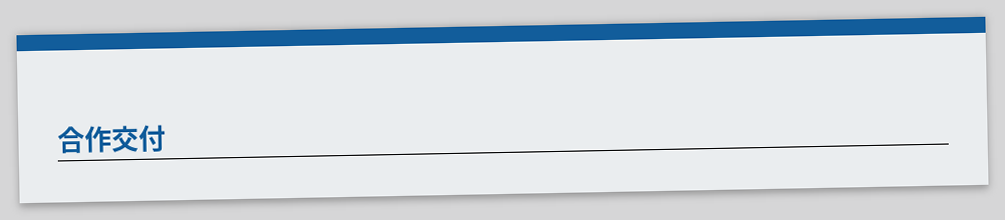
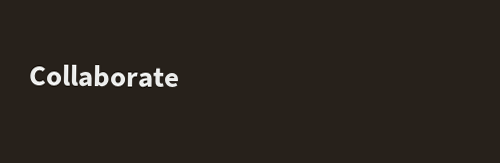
- 合作交付
+ Collaborate

